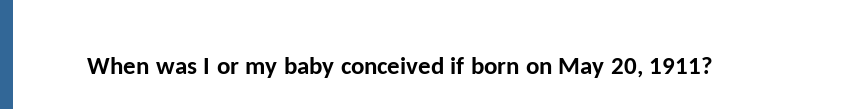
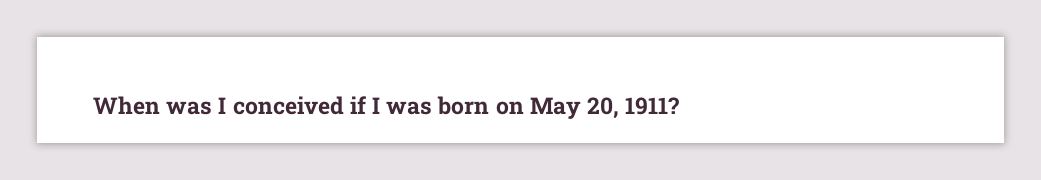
- When was I or my baby conceived if born on May 20, 1911?
+ When was I conceived if I was born on May 20, 1911?

